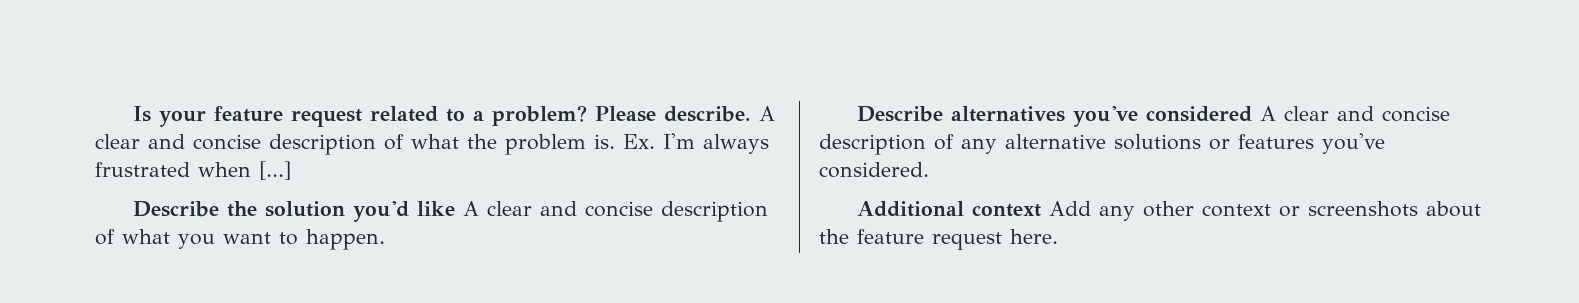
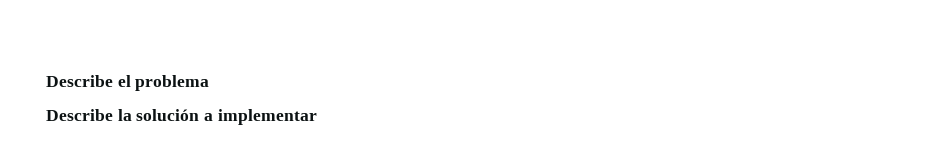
- Is your feature request related to a problem? Please describe. A clear and concise description of what the problem is. Ex. I'm always frustrated when [...]
- Describe the solution you'd like A clear and concise description of what you want to happen.
- Describe alternatives you've considered A clear and concise description of any alternative solutions or features you've considered.
- Additional context Add any other context or screenshots about the feature request here.
+ Describe el problema
+ Describe la solución a implementar

